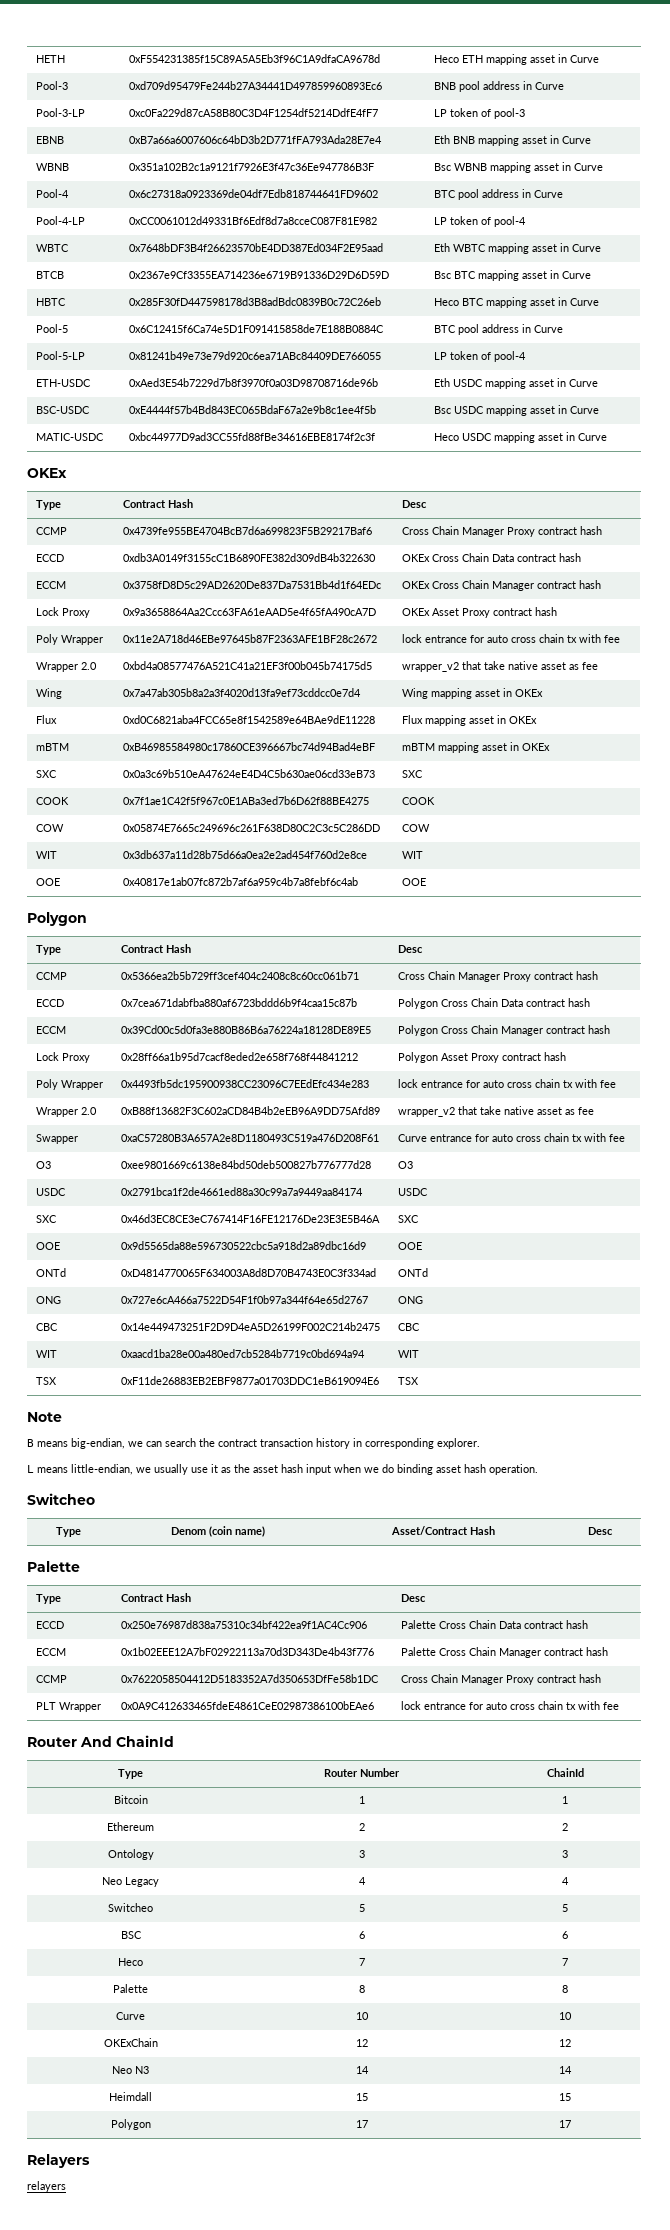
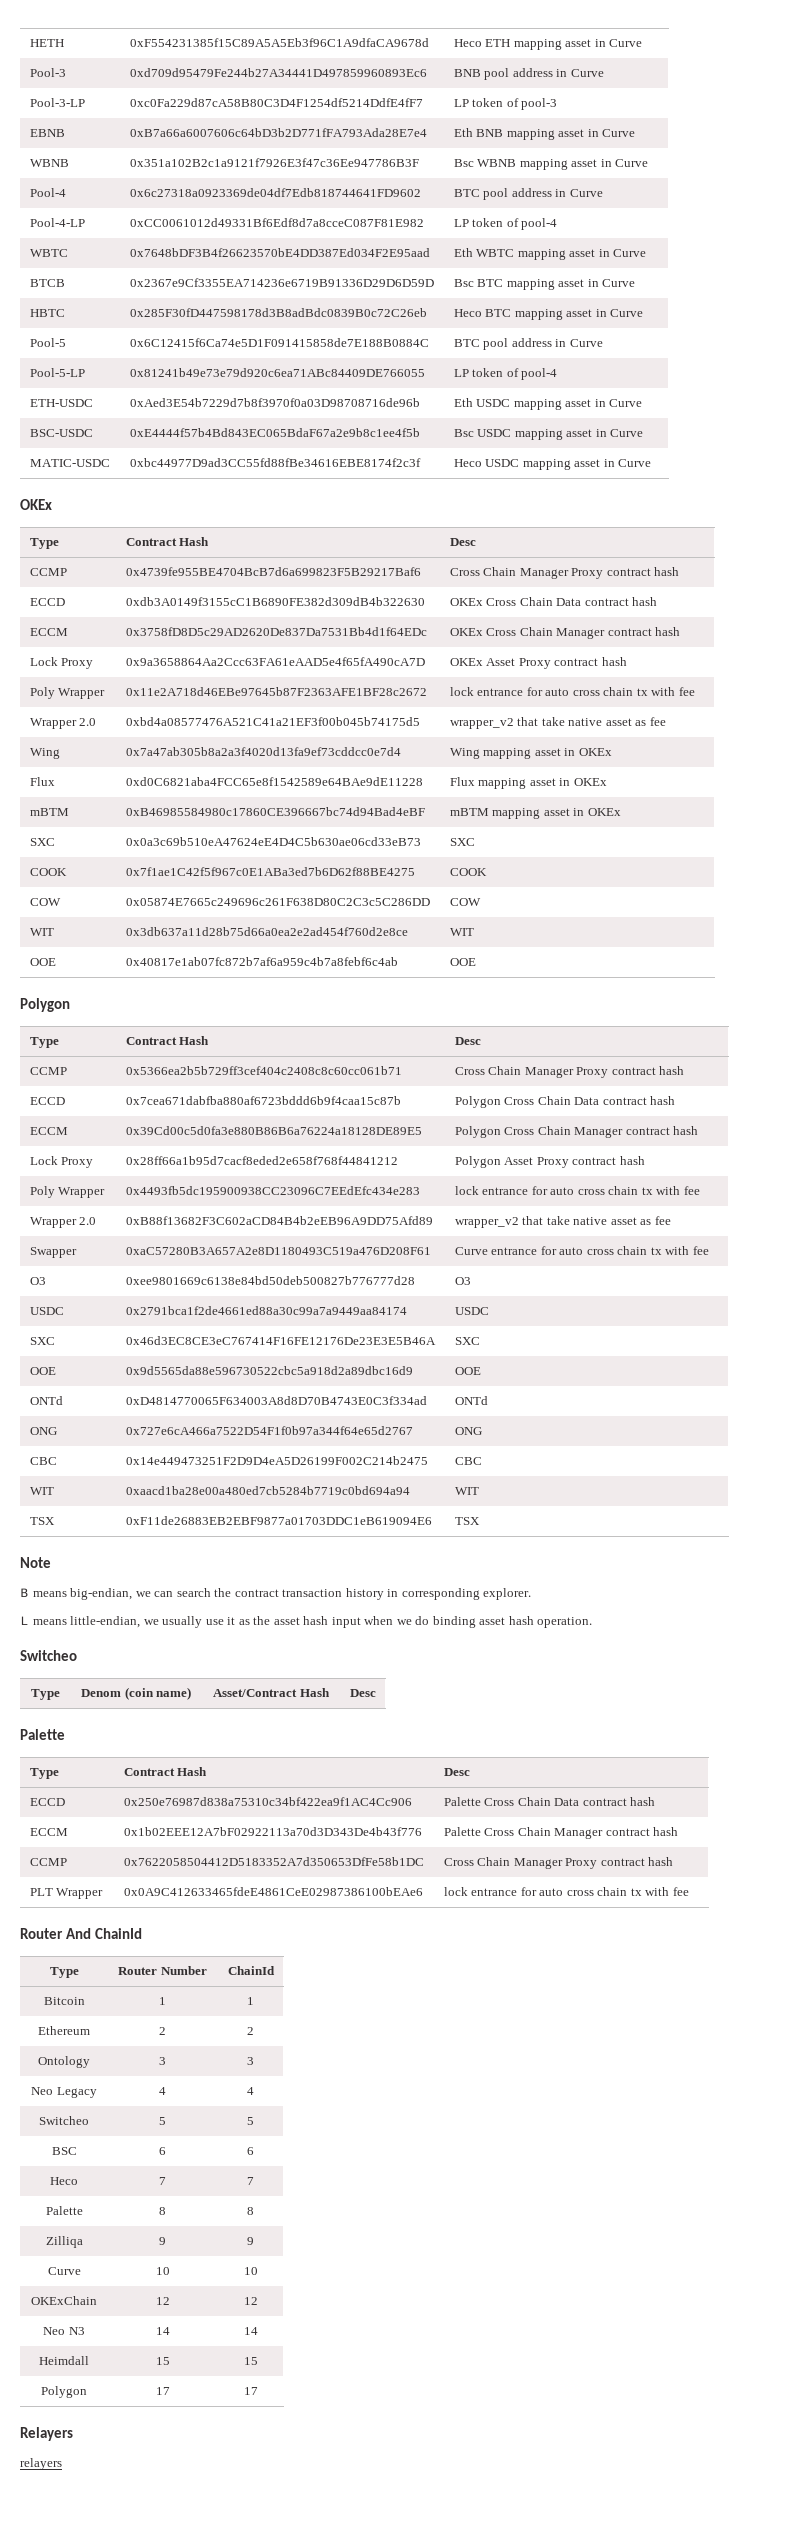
+ Zilliqa | 9 | 9

